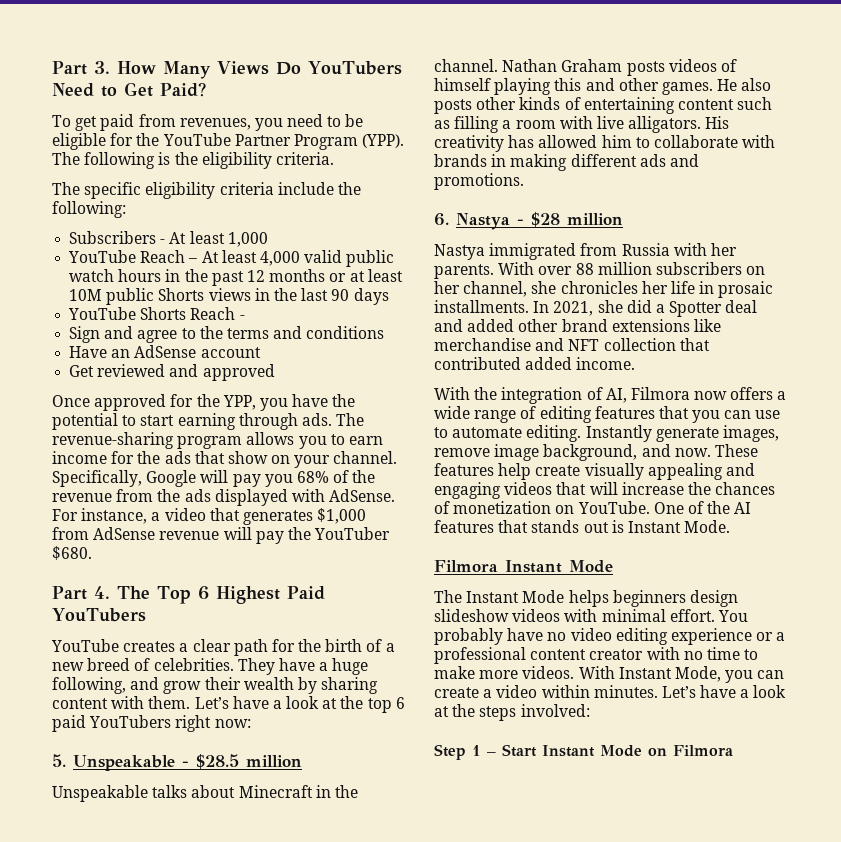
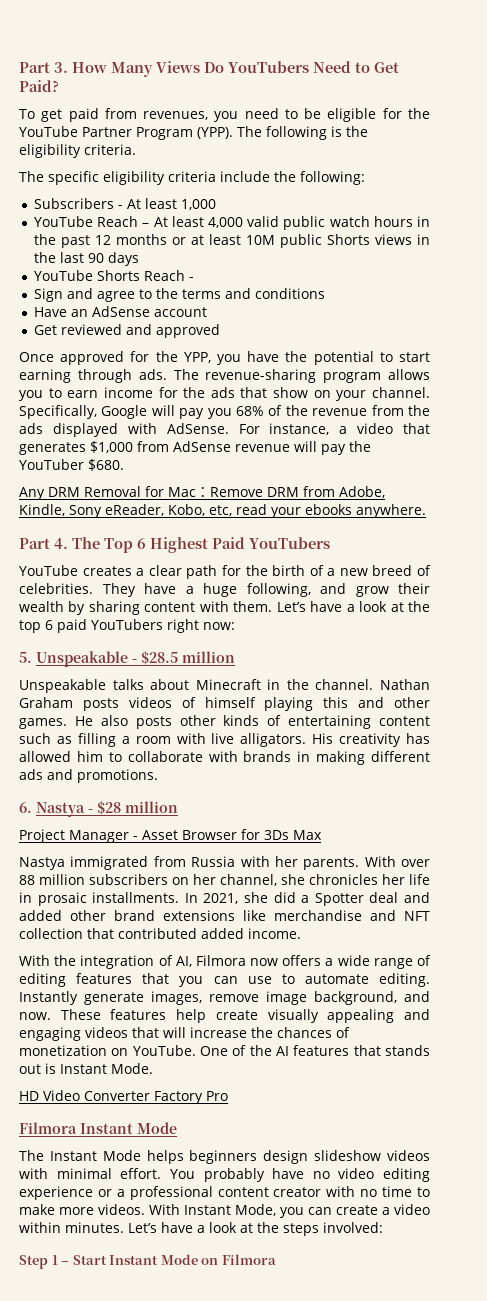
+ Any DRM Removal for Mac：Remove DRM from Adobe, Kindle, Sony eReader, Kobo, etc, read your ebooks anywhere.
+ Project Manager - Asset Browser for 3Ds Max
+ HD Video Converter Factory Pro

